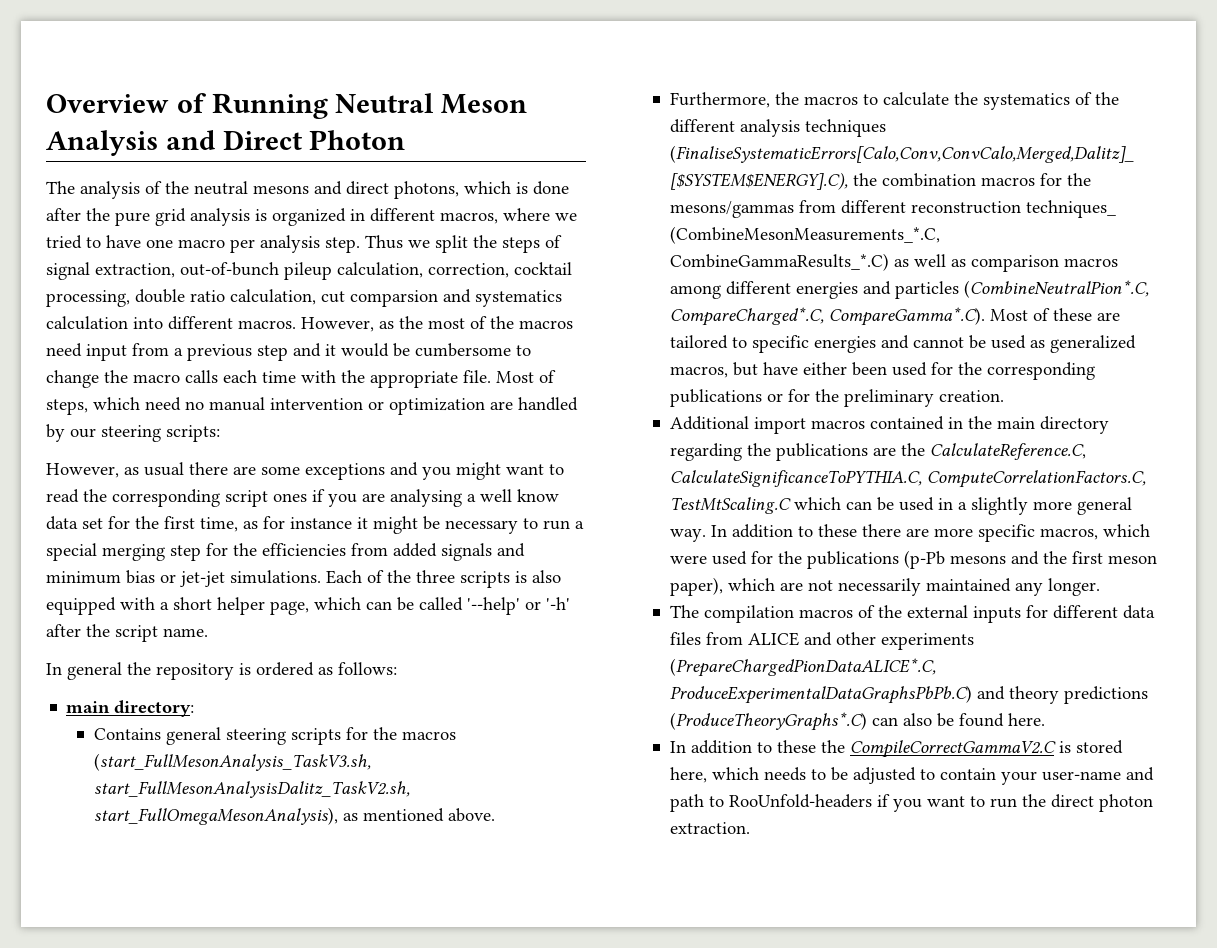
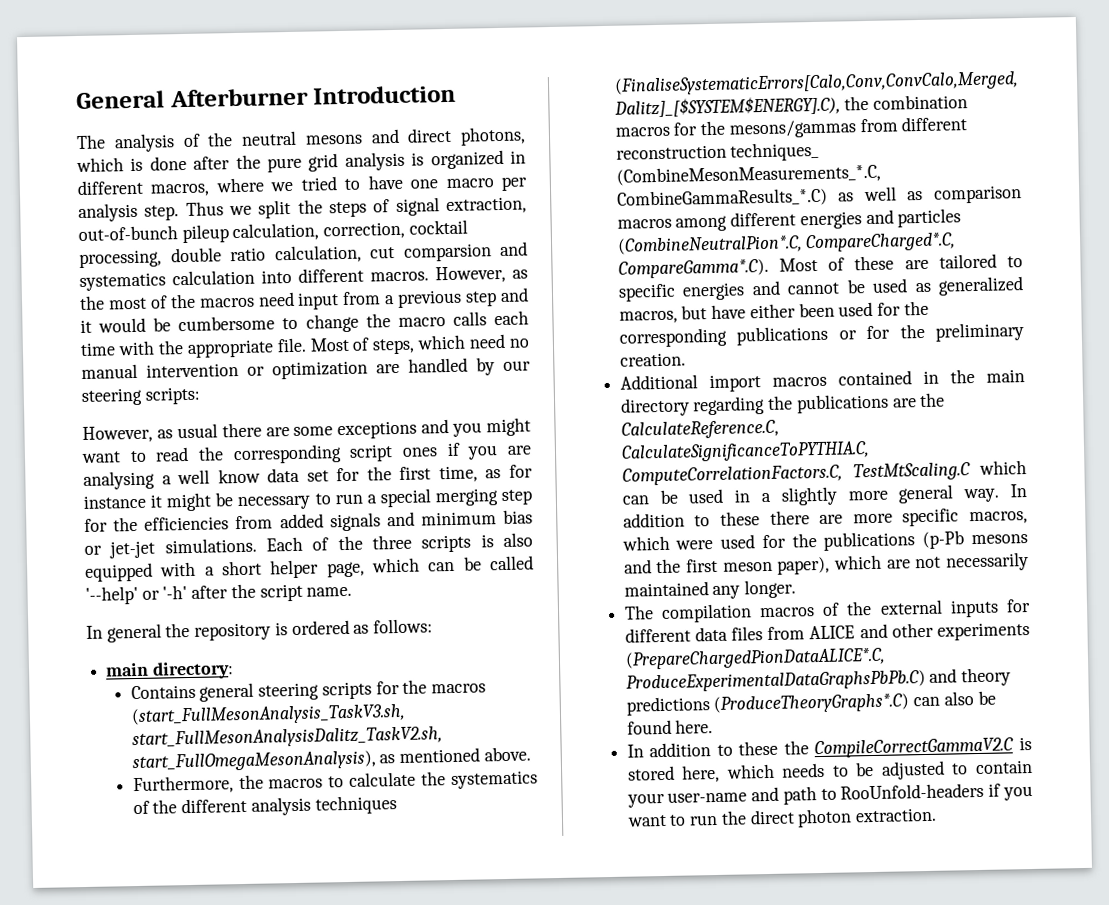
- Overview of Running Neutral Meson Analysis and Direct Photon
+ General Afterburner Introduction

